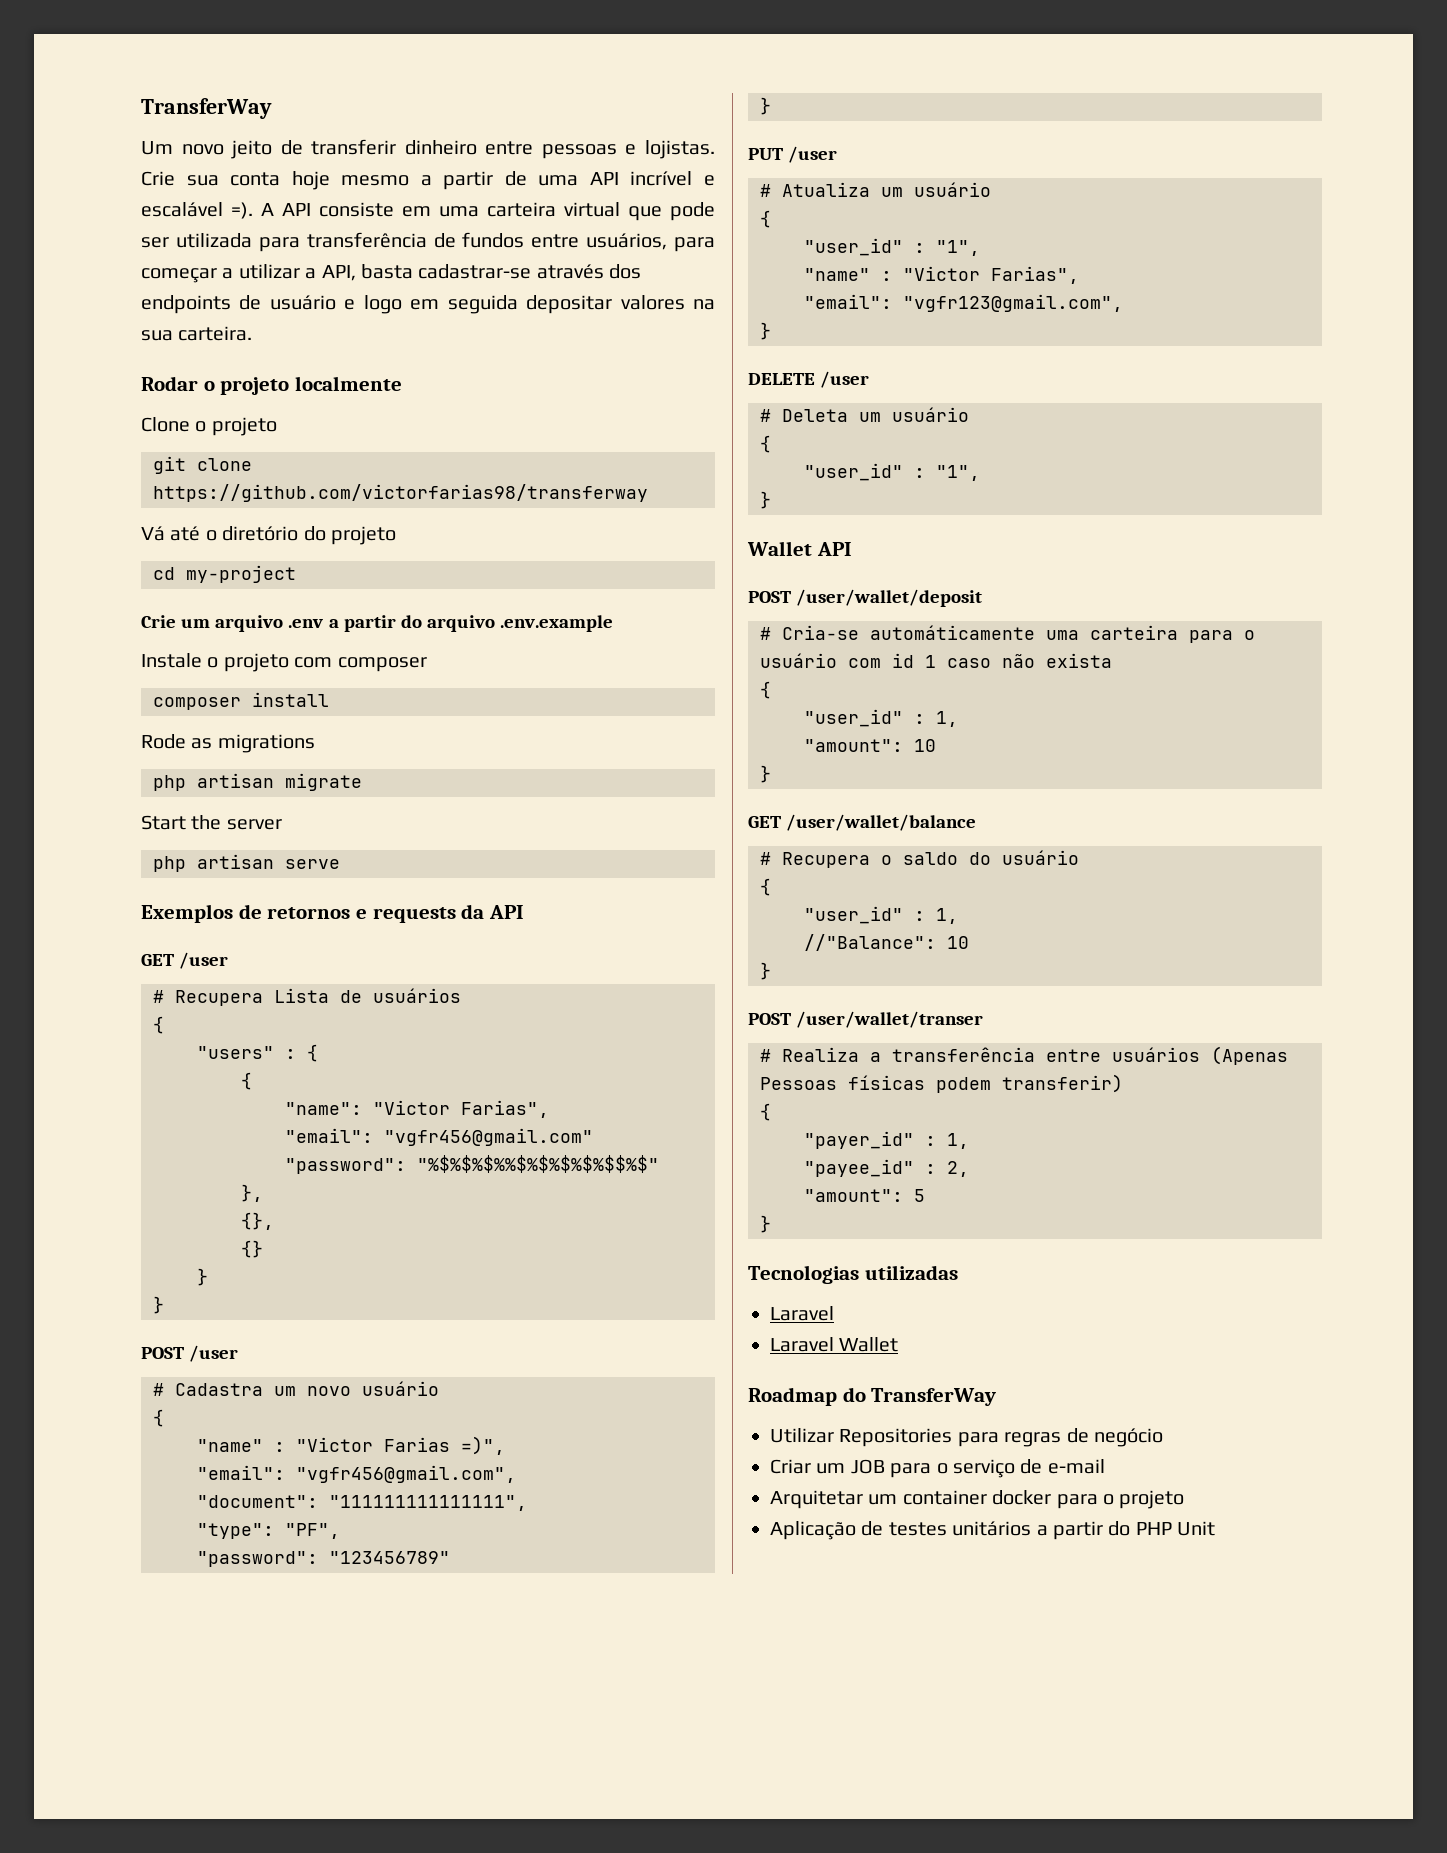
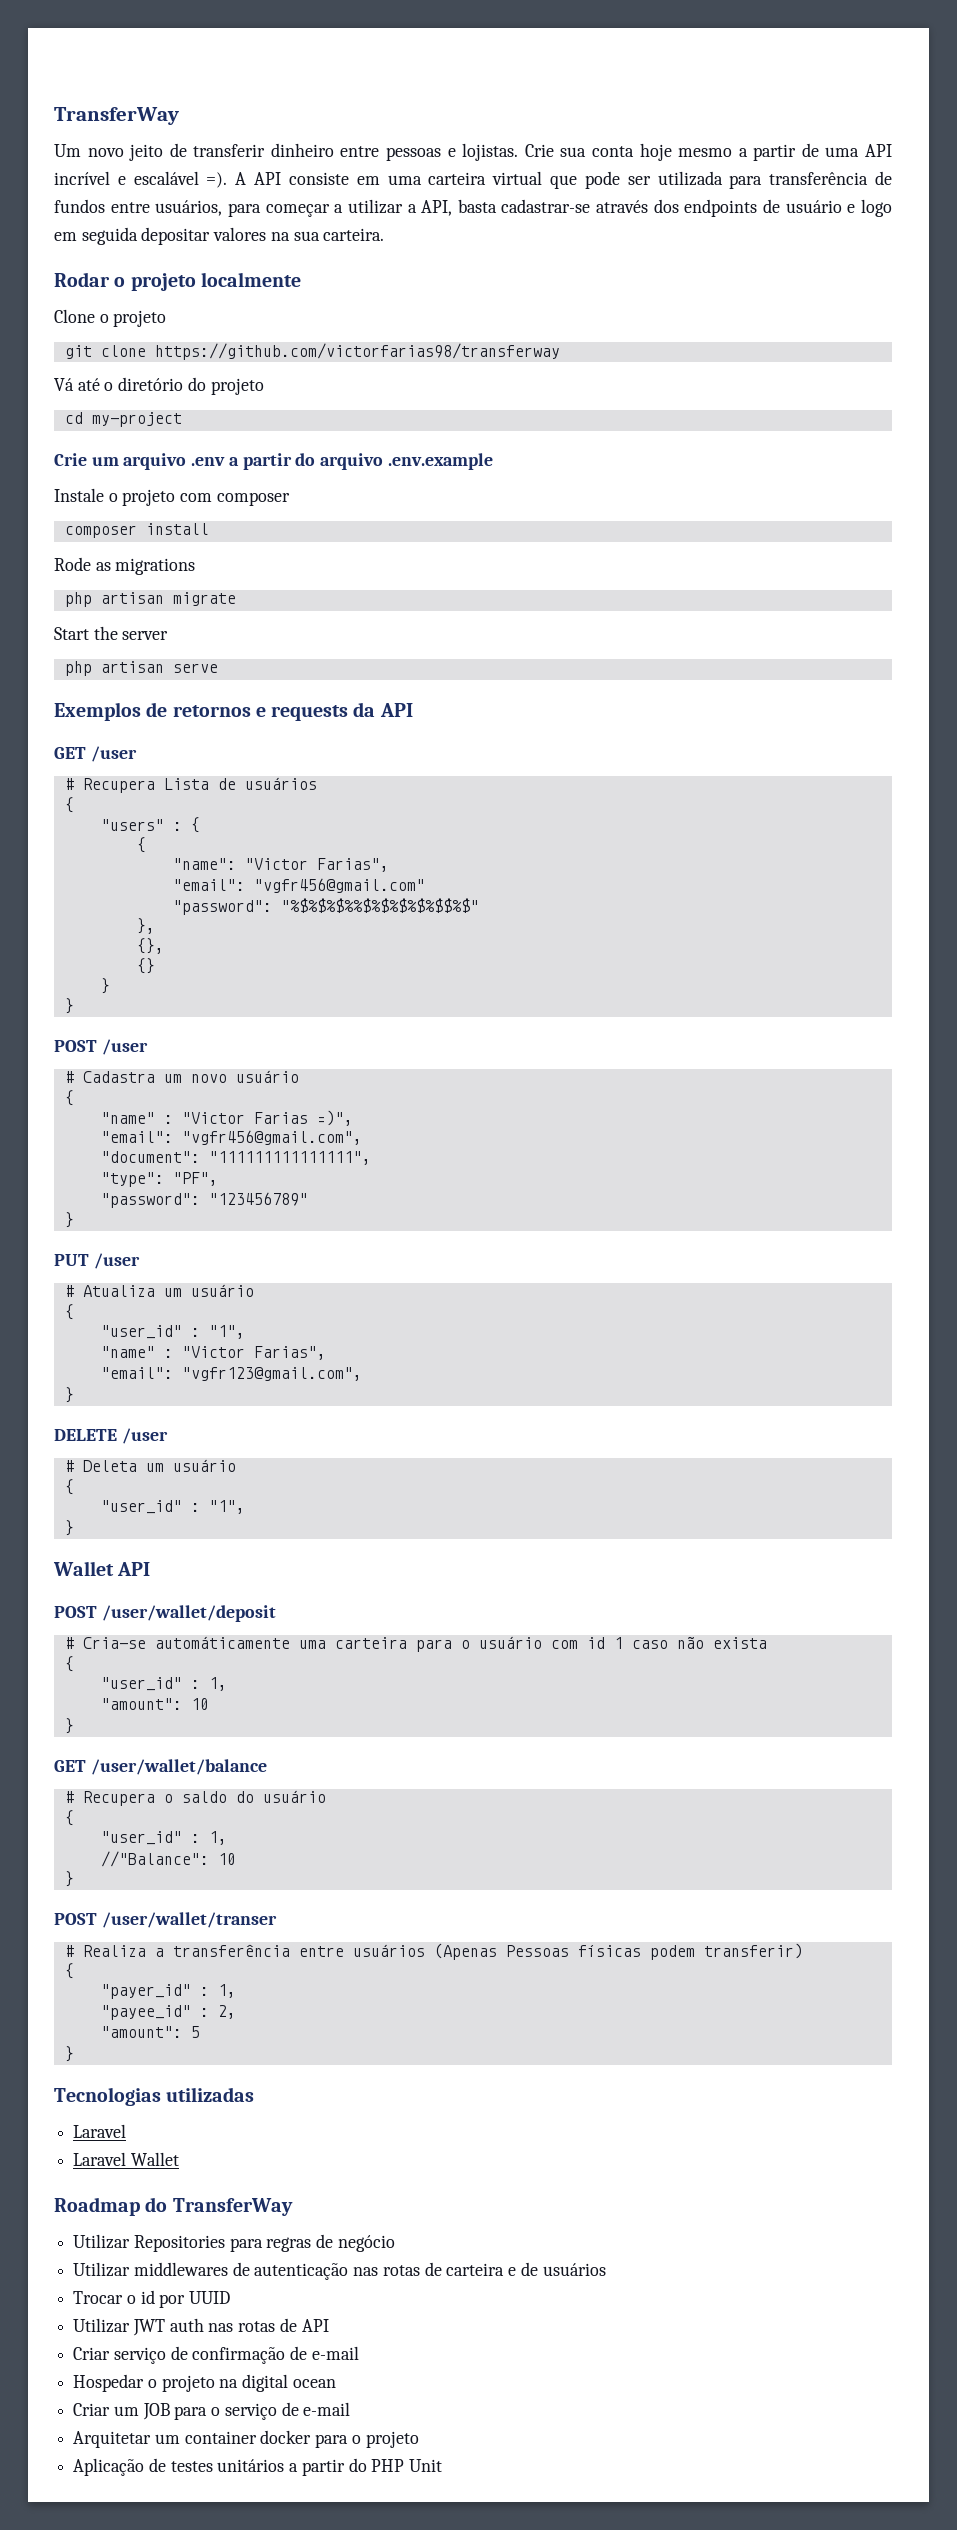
+ Utilizar middlewares de autenticação nas rotas de carteira e de usuários
+ Trocar o id por UUID
+ Utilizar JWT auth nas rotas de API
+ Criar serviço de confirmação de e-mail
+ Hospedar o projeto na digital ocean

